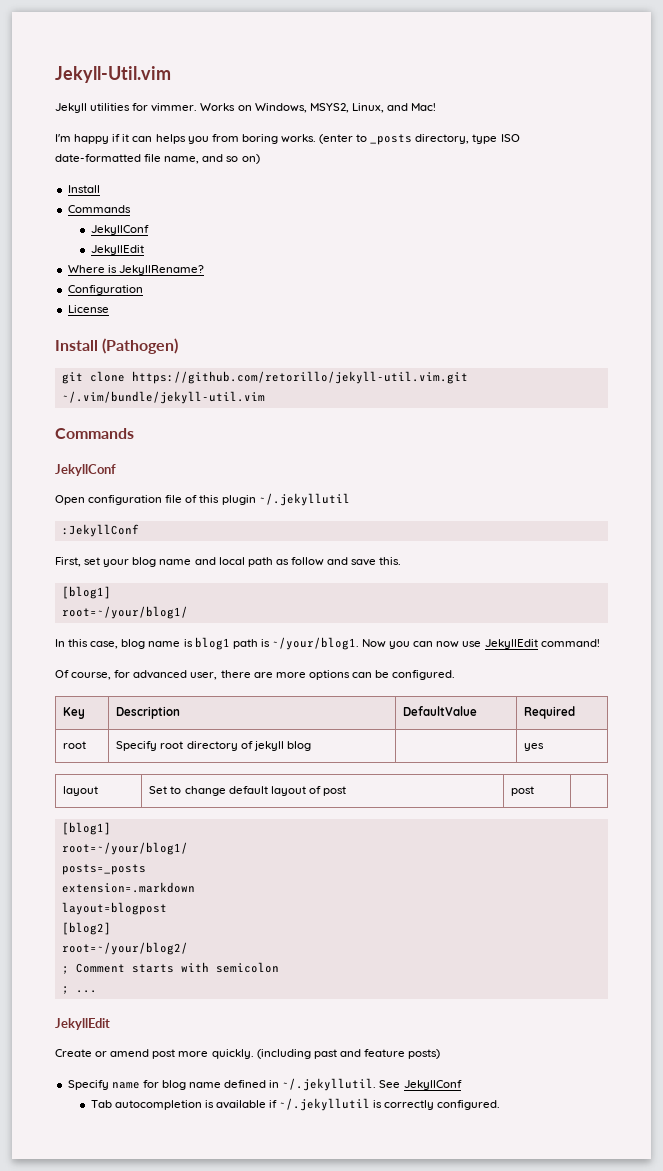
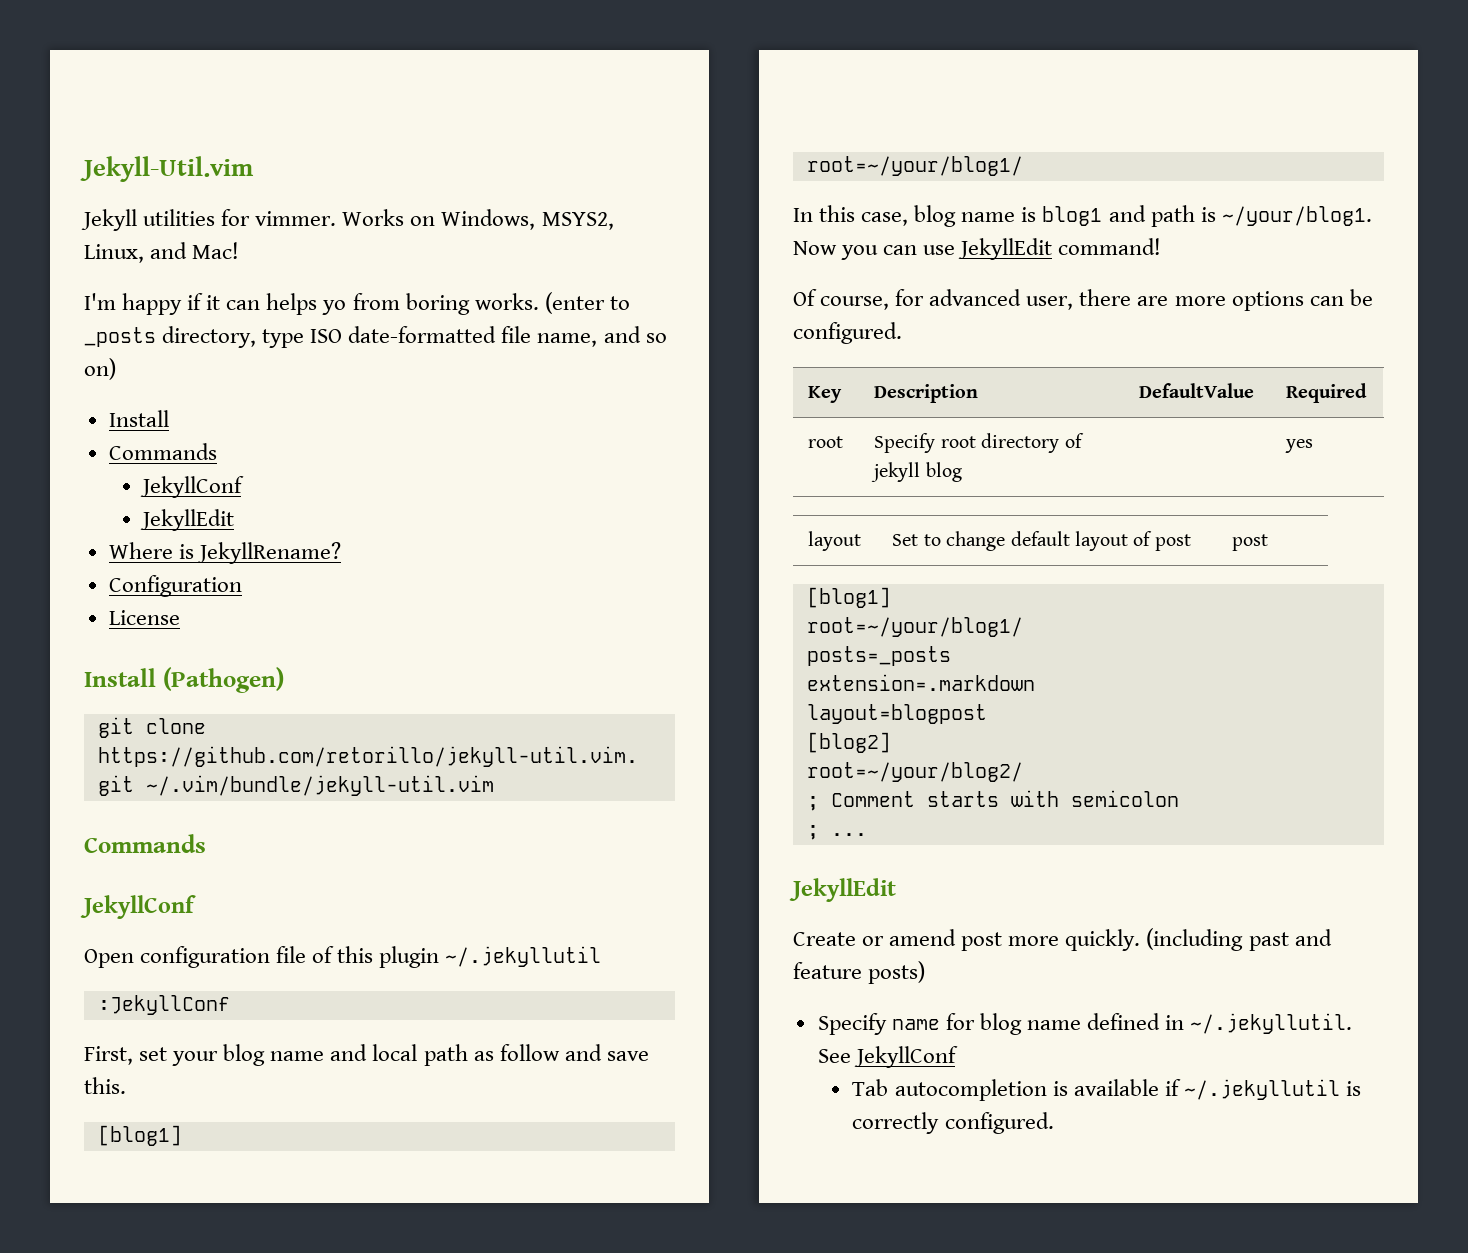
- I'm happy if it can helps you from boring works.
+ I'm happy if it can helps yo from boring works.
- In this case, blog name is blog1 path is ~/your/blog1.
+ In this case, blog name is blog1 and path is ~/your/blog1.
- Now you can now use JekyllEdit command!
+ Now you can use JekyllEdit command!

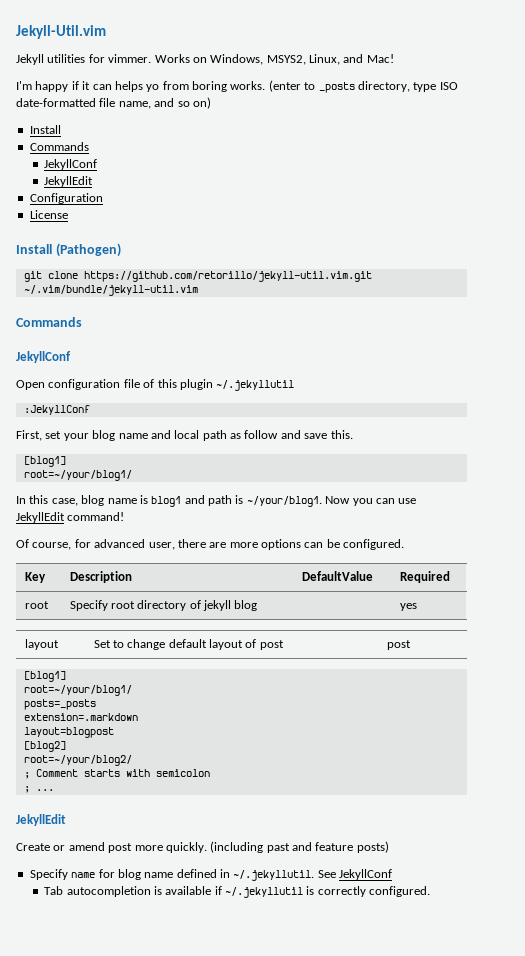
- Where is JekyllRename?

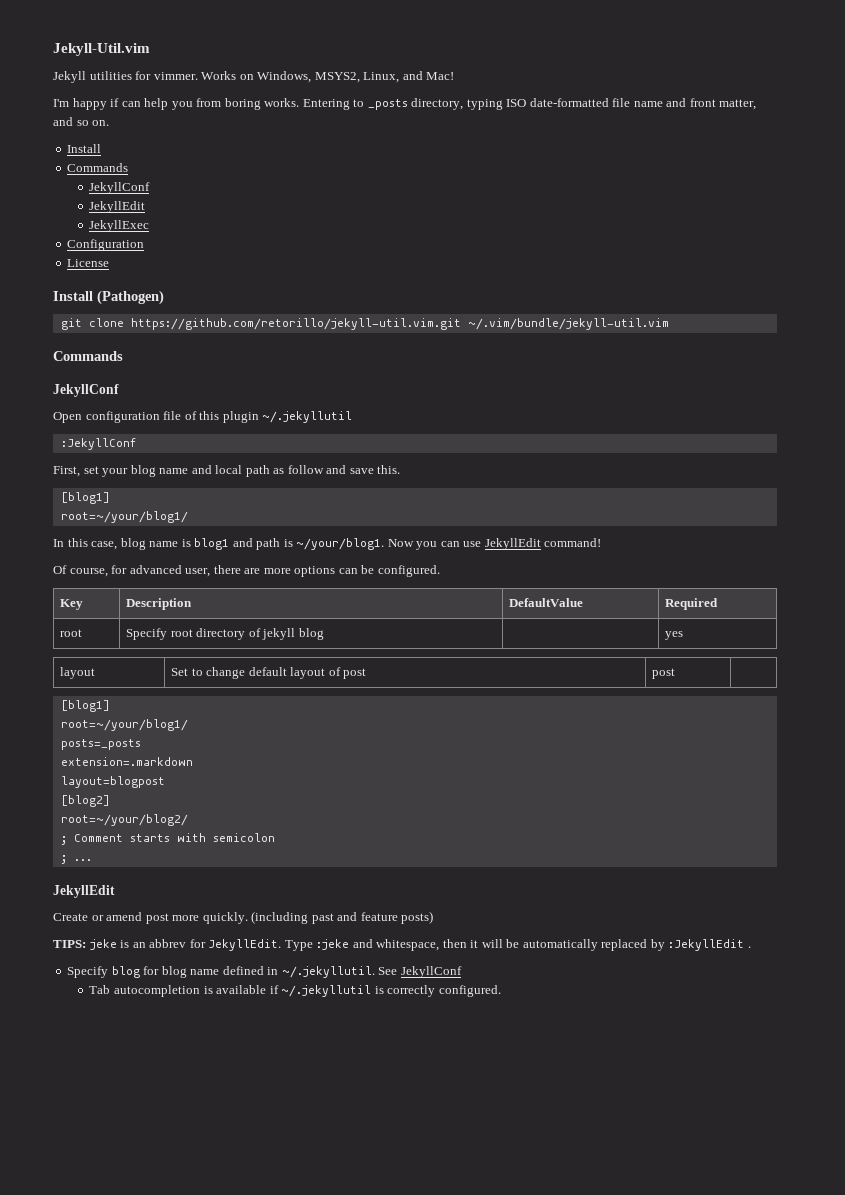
- I'm happy if it can helps yo from boring works.
+ I'm happy if can help you from boring works.
- (enter to _posts directory, type ISO date-formatted file name, and so on)
+ Entering to _posts directory, typing ISO date-formatted file name and front matter, and so on.
+ JekyllExec
- Specify name for blog name defined in ~/.jekyllutil. See JekyllConf
+ TIPS: jeke is an abbrev for JekyllEdit. Type :jeke and whitespace, then it will be automatically replaced by :JekyllEdit .
+ Specify blog for blog name defined in ~/.jekyllutil. See JekyllConf

